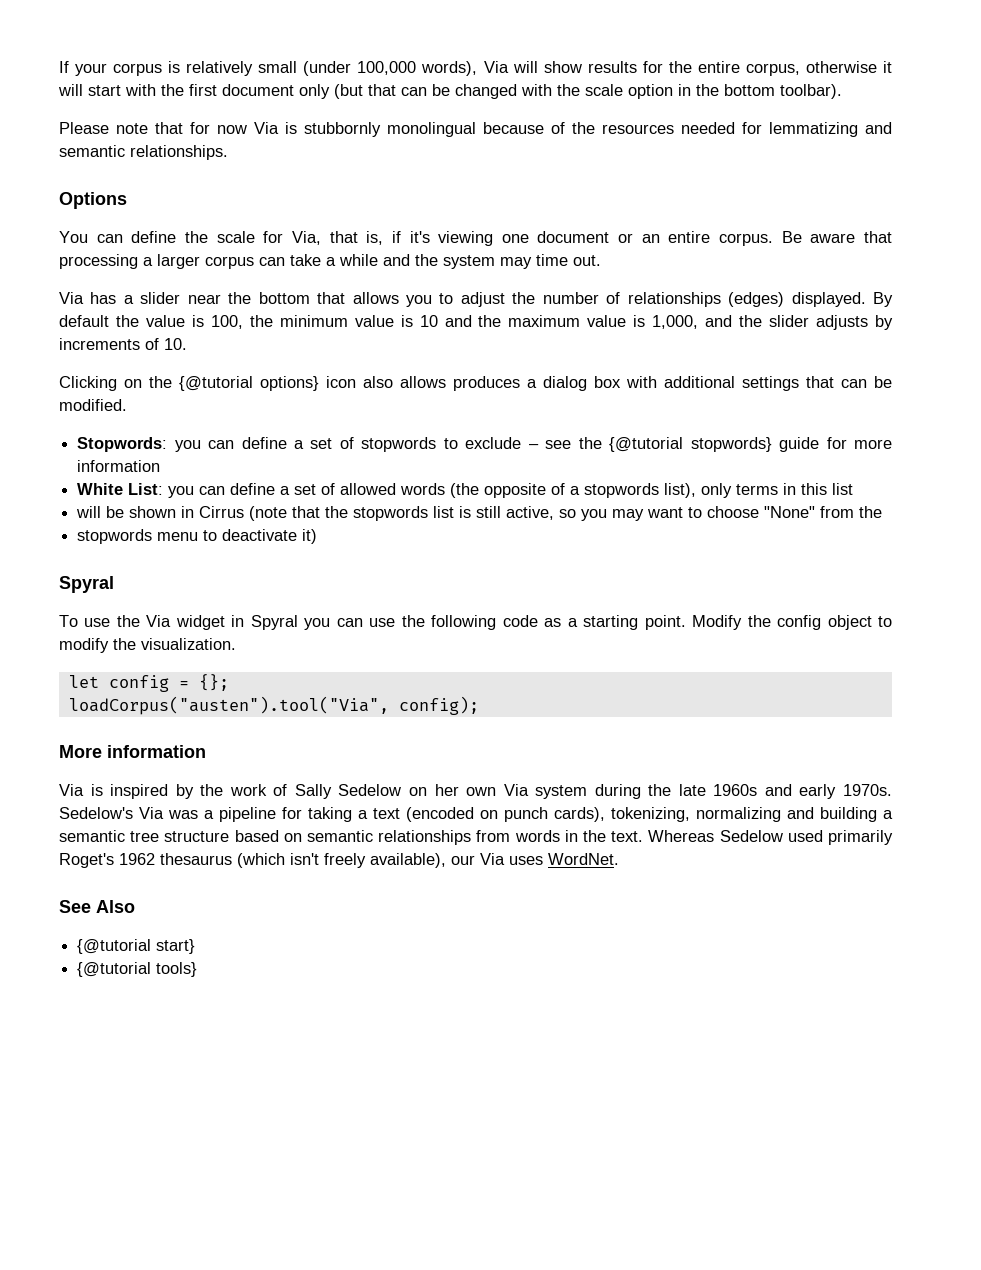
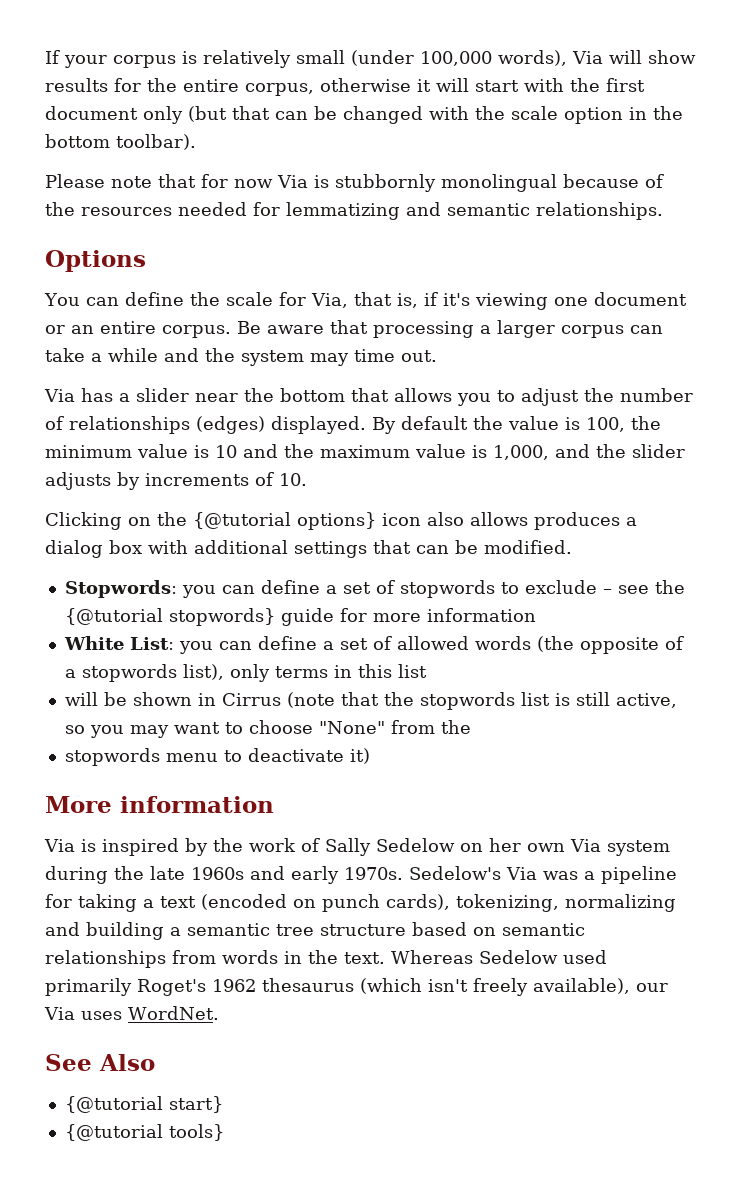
  stopwords menu to deactivate it)
- Spyral
- To use the Via widget in Spyral you can use the following code as a starting point. Modify the config object to modify the visualization.
- let config = {};
- loadCorpus("austen").tool("Via", config);

